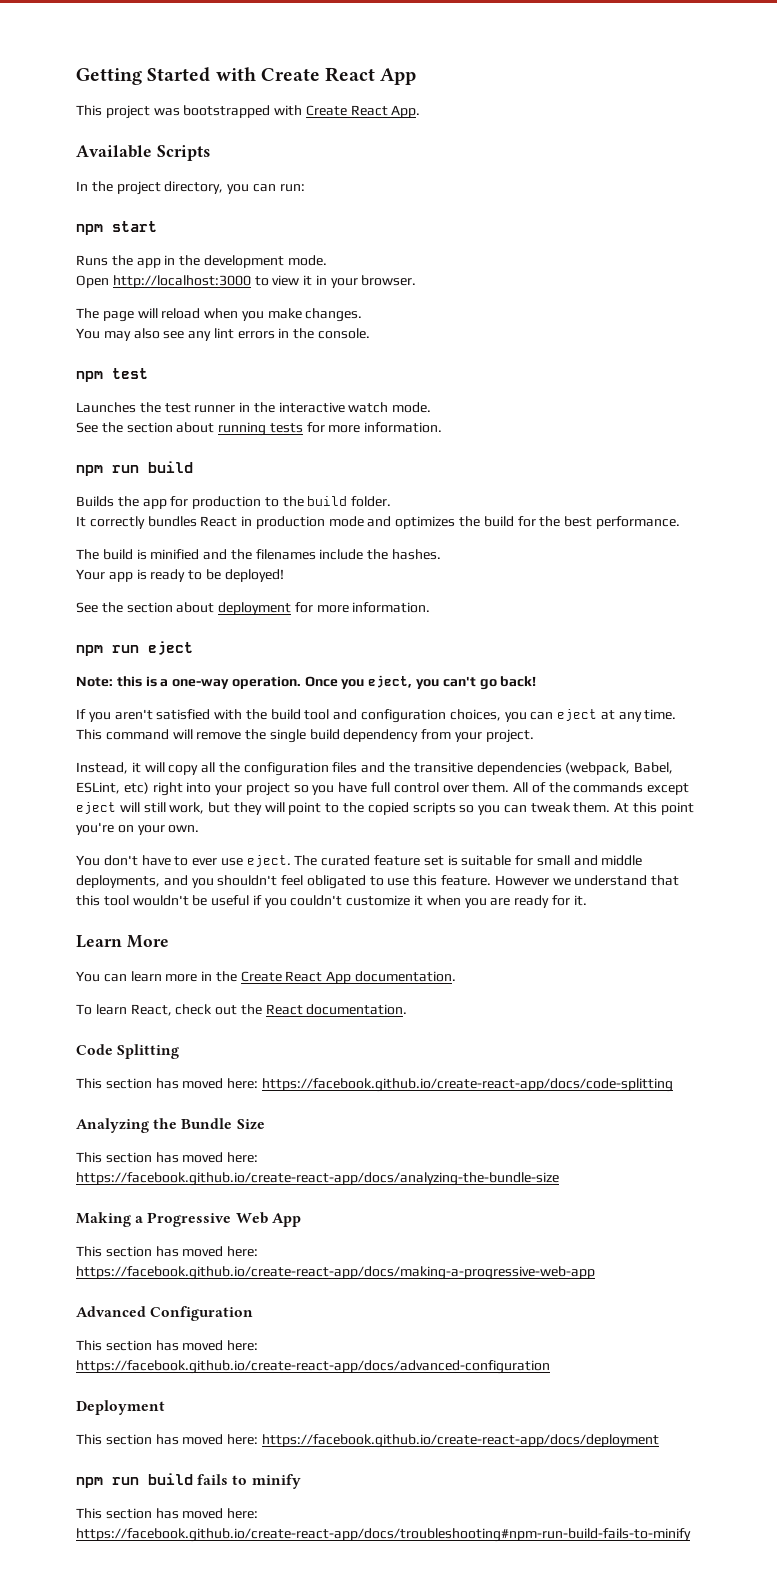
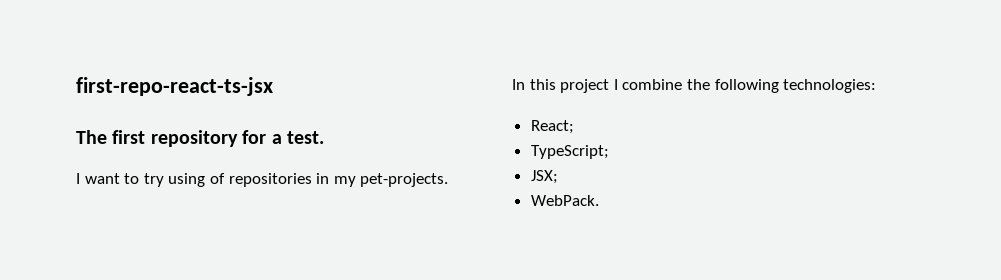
- Getting Started with Create React App
- This project was bootstrapped with Create React App.
- Available Scripts
- In the project directory, you can run:
- npm start
- Runs the app in the development mode.
- Open http://localhost:3000 to view it in your browser.
- The page will reload when you make changes.
- You may also see any lint errors in the console.
- npm test
- Launches the test runner in the interactive watch mode.
- See the section about running tests for more information.
- npm run build
- Builds the app for production to the build folder.
- It correctly bundles React in production mode and optimizes the build for the best performance.
- The build is minified and the filenames include the hashes.
- Your app is ready to be deployed!
- See the section about deployment for more information.
- npm run eject
- Note: this is a one-way operation. Once you eject, you can't go back!
- If you aren't satisfied with the build tool and configuration choices, you can eject at any time. This command will remove the single build dependency from your project.
- Instead, it will copy all the configuration files and the transitive dependencies (webpack, Babel, ESLint, etc) right into your project so you have full control over them. All of the commands except eject will still work, but they will point to the copied scripts so you can tweak them. At this point you're on your own.
- You don't have to ever use eject. The curated feature set is suitable for small and middle deployments, and you shouldn't feel obligated to use this feature. However we understand that this tool wouldn't be useful if you couldn't customize it when you are ready for it.
- Learn More
- You can learn more in the Create React App documentation.
- To learn React, check out the React documentation.
- Code Splitting
- This section has moved here: https://facebook.github.io/create-react-app/docs/code-splitting
- Analyzing the Bundle Size
- This section has moved here: https://facebook.github.io/create-react-app/docs/analyzing-the-bundle-size
- Making a Progressive Web App
- This section has moved here: https://facebook.github.io/create-react-app/docs/making-a-progressive-web-app
- Advanced Configuration
- This section has moved here: https://facebook.github.io/create-react-app/docs/advanced-configuration
- Deployment
- This section has moved here: https://facebook.github.io/create-react-app/docs/deployment
- npm run build fails to minify
- This section has moved here: https://facebook.github.io/create-react-app/docs/troubleshooting#npm-run-build-fails-to-minify
+ first-repo-react-ts-jsx
+ The first repository for a test.
+ I want to try using of repositories in my pet-projects.
+ In this project I combine the following technologies:
+ React;
+ TypeScript;
+ JSX;
+ WebPack.

